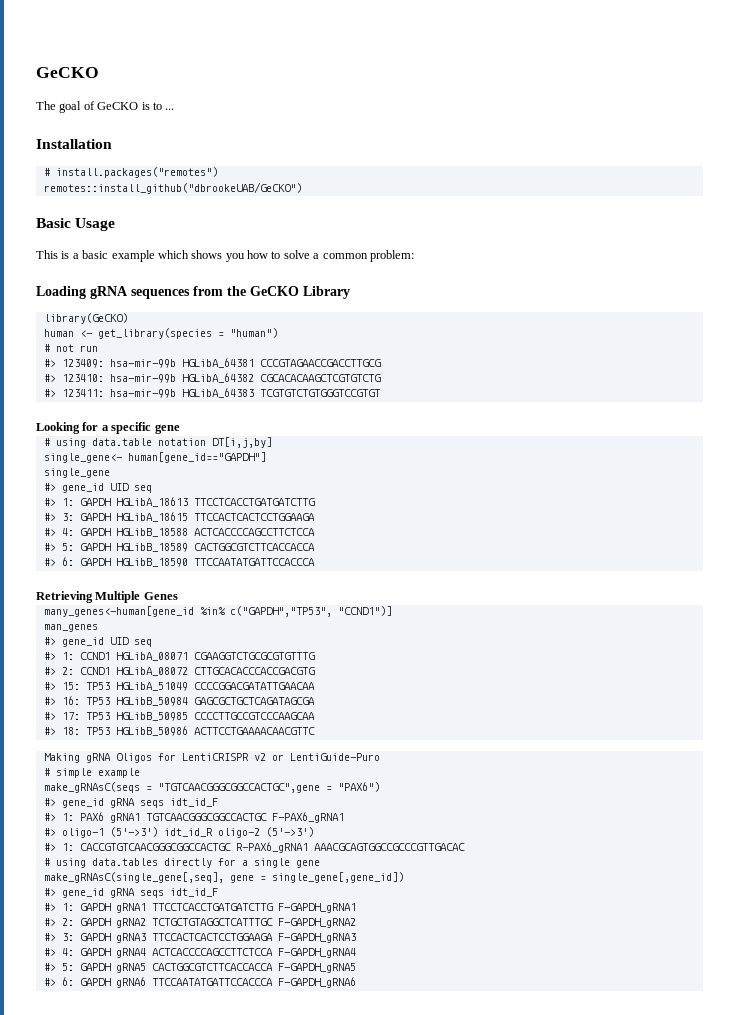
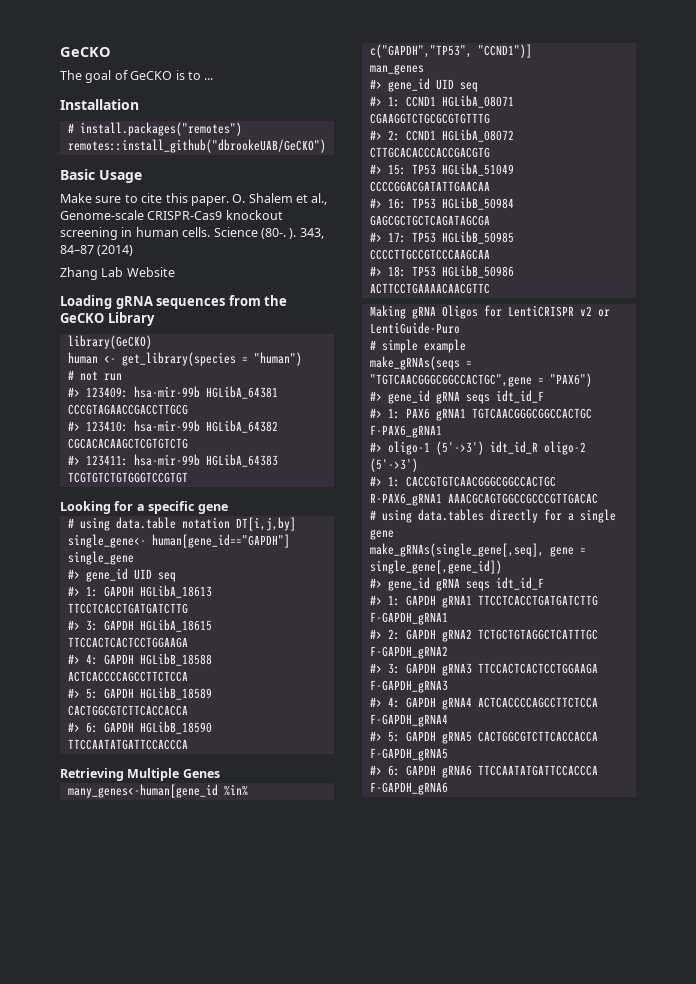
- This is a basic example which shows you how to solve a common problem:
+ Make sure to cite this paper. O. Shalem et al., Genome-scale CRISPR-Cas9 knockout screening in human cells. Science (80-. ). 343, 84–87 (2014)
+ Zhang Lab Website
- make_gRNAsC(seqs = "TGTCAACGGGCGGCCACTGC",gene = "PAX6")
+ make_gRNAs(seqs = "TGTCAACGGGCGGCCACTGC",gene = "PAX6")
- make_gRNAsC(single_gene[,seq], gene = single_gene[,gene_id])
+ make_gRNAs(single_gene[,seq], gene = single_gene[,gene_id])

